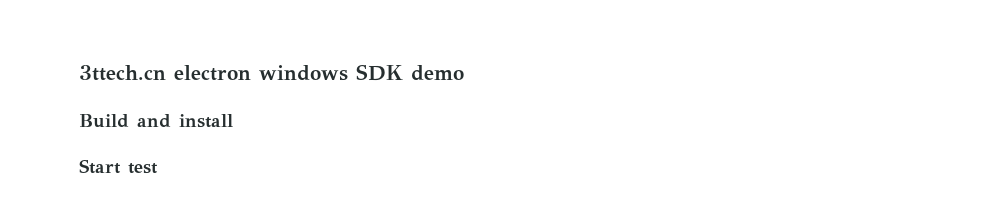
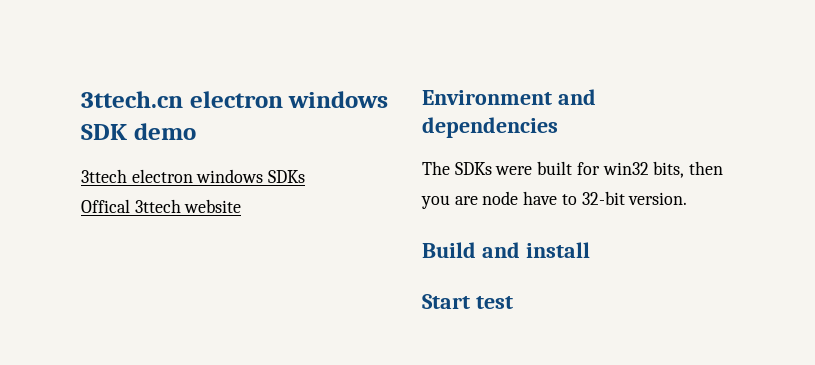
+ 3ttech electron windows SDKs
+ Offical 3ttech website
+ Environment and dependencies
+ The SDKs were built for win32 bits, then you are node have to 32-bit version.

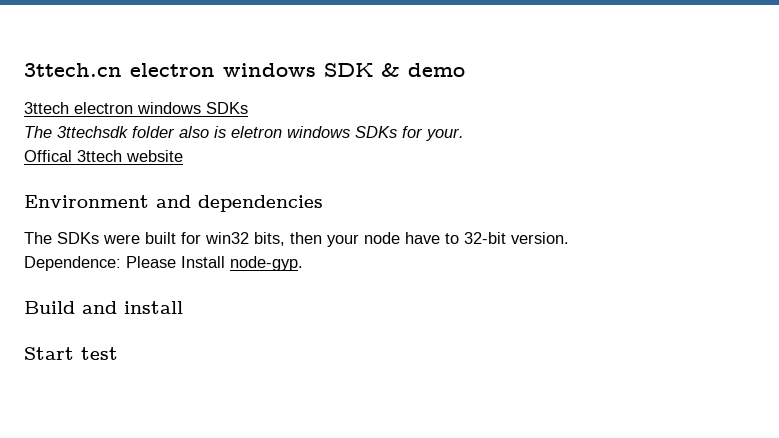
- 3ttech.cn electron windows SDK demo
+ 3ttech.cn electron windows SDK & demo
+ The 3ttechsdk folder also is eletron windows SDKs for your.
- The SDKs were built for win32 bits, then you are node have to 32-bit version.
+ The SDKs were built for win32 bits, then your node have to 32-bit version.
+ Dependence: Please Install node-gyp.

